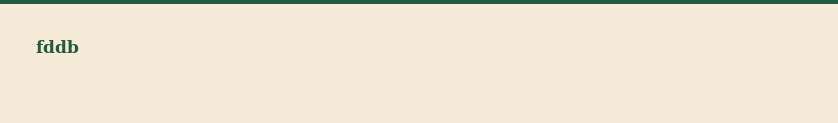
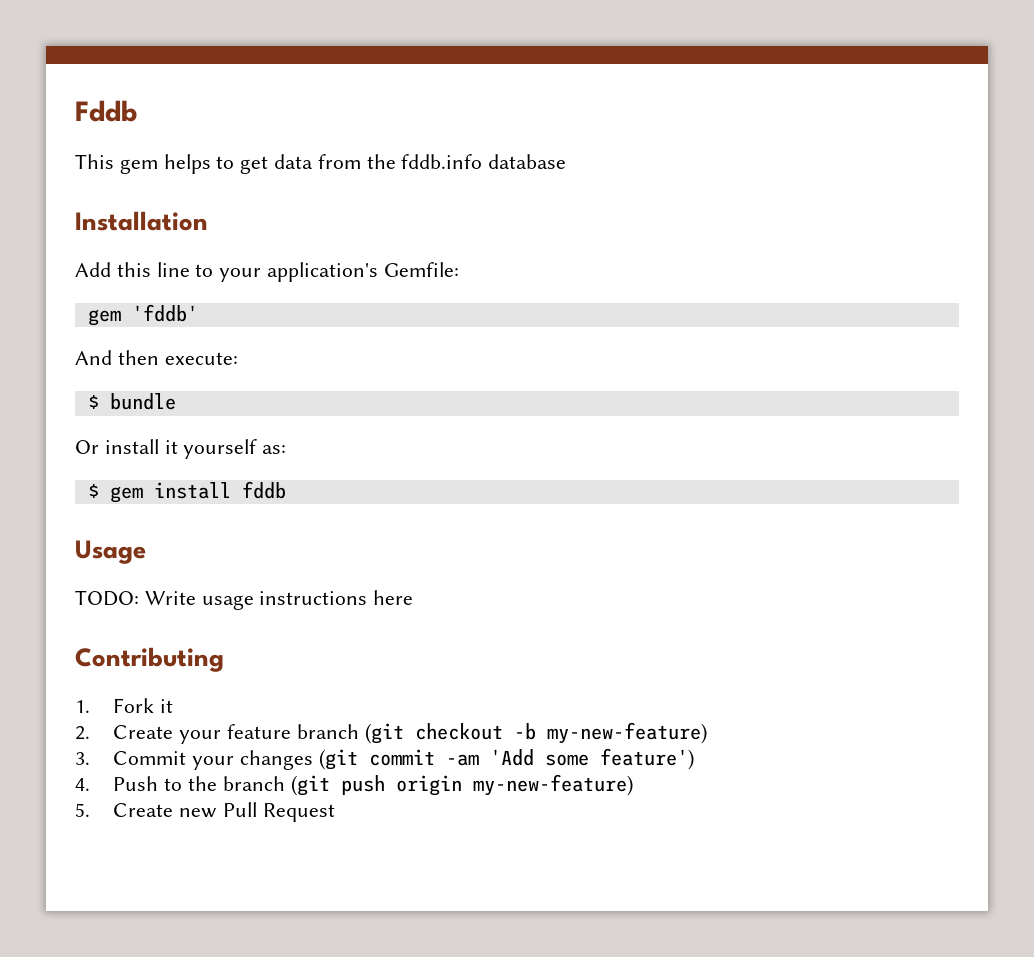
- fddb
+ Fddb
+ This gem helps to get data from the fddb.info database
+ Installation
+ Add this line to your application's Gemfile:
+ gem 'fddb'
+ And then execute:
+ $ bundle
+ Or install it yourself as:
+ $ gem install fddb
+ Usage
+ TODO: Write usage instructions here
+ Contributing
+ 1. Fork it
+ 2. Create your feature branch (git checkout -b my-new-feature)
+ 3. Commit your changes (git commit -am 'Add some feature')
+ 4. Push to the branch (git push origin my-new-feature)
+ 5. Create new Pull Request

